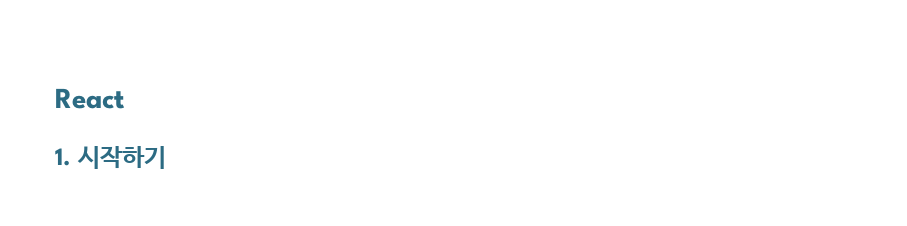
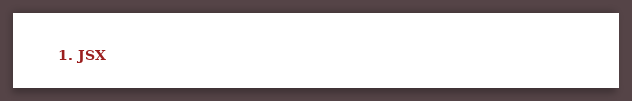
- React
- 1. 시작하기
+ 1. JSX

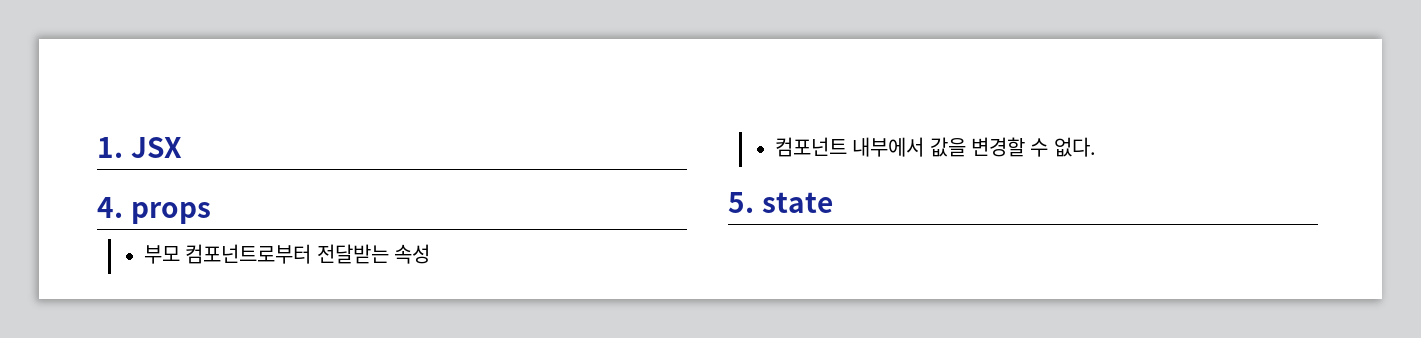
+ 4. props
+ 부모 컴포넌트로부터 전달받는 속성
+ 컴포넌트 내부에서 값을 변경할 수 없다.
+ 5. state

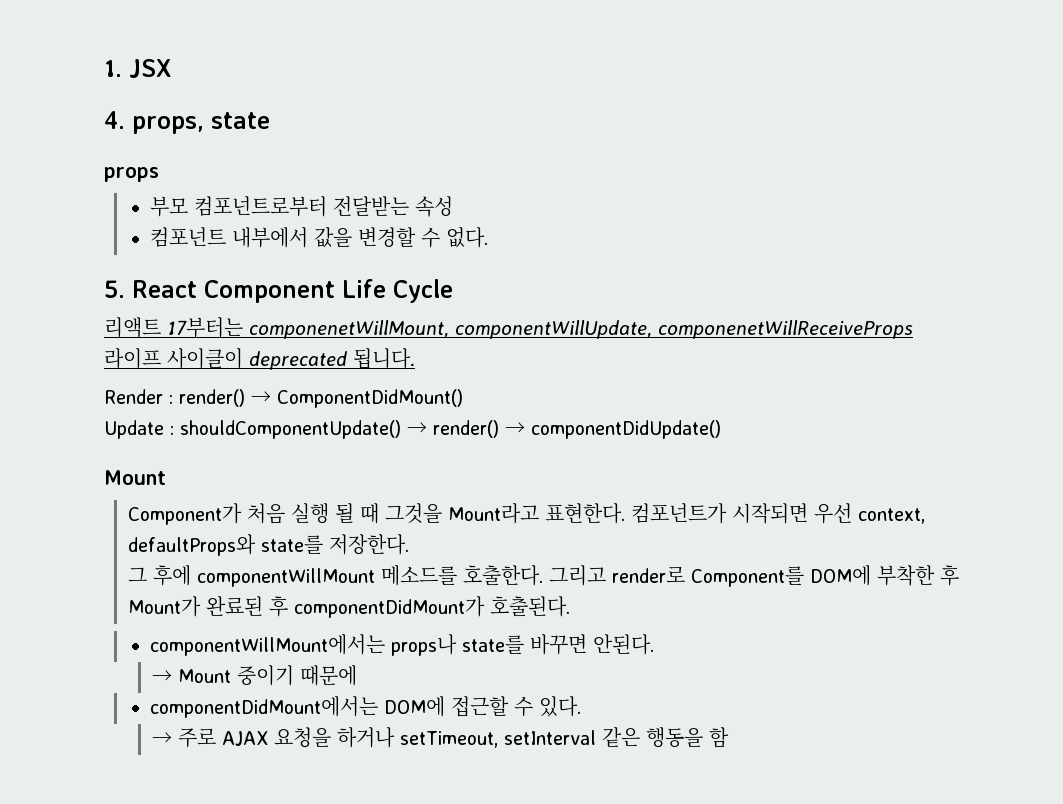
- 4. props
+ 4. props, state
+ props
- 5. state
+ 5. React Component Life Cycle
+ 리액트 17부터는 componenetWillMount, componentWillUpdate, componenetWillReceiveProps 라이프 사이클이 deprecated 됩니다.
+ Render : render() → ComponentDidMount()
+ Update : shouldComponentUpdate() → render() → componentDidUpdate()
+ Mount
+ Component가 처음 실행 될 때 그것을 Mount라고 표현한다. 컴포넌트가 시작되면 우선 context, defaultProps와 state를 저장한다.
+ 그 후에 componentWillMount 메소드를 호출한다. 그리고 render로 Component를 DOM에 부착한 후 Mount가 완료된 후 componentDidMount가 호출된다.
+ componentWillMount에서는 props나 state를 바꾸면 안된다.
+ → Mount 중이기 때문에
+ componentDidMount에서는 DOM에 접근할 수 있다.
+ → 주로 AJAX 요청을 하거나 setTimeout, setInterval 같은 행동을 함

